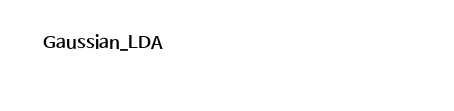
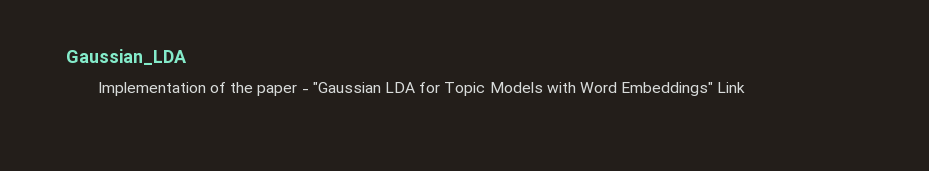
+ Implementation of the paper - "Gaussian LDA for Topic Models with Word Embeddings" Link

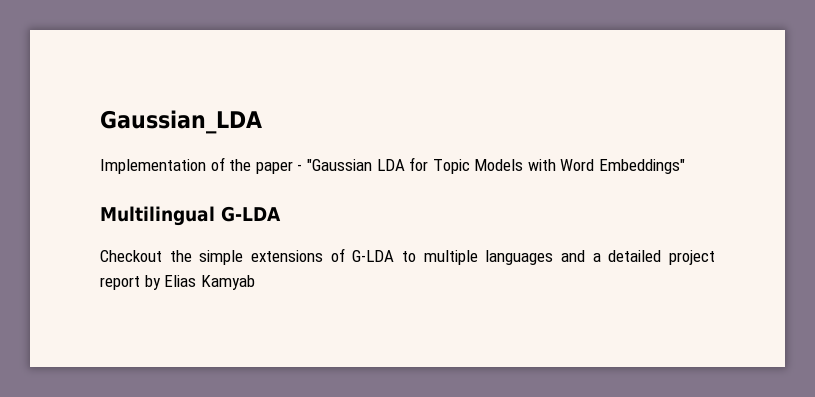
- Implementation of the paper - "Gaussian LDA for Topic Models with Word Embeddings" Link
+ Implementation of the paper - "Gaussian LDA for Topic Models with Word Embeddings"
+ Multilingual G-LDA
+ Checkout the simple extensions of G-LDA to multiple languages and a detailed project report by Elias Kamyab

